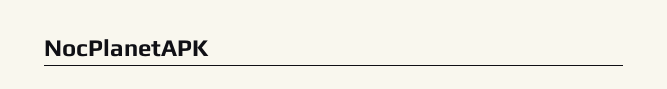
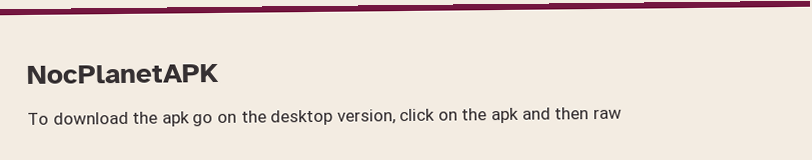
+ To download the apk go on the desktop version, click on the apk and then raw

